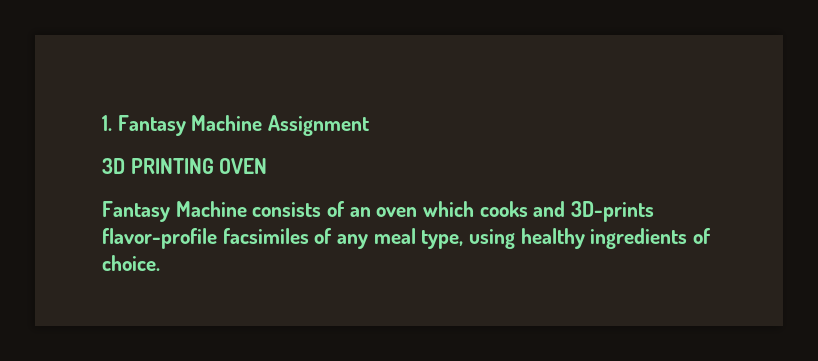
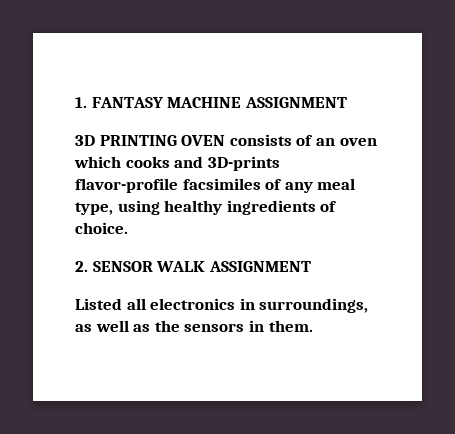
- 1. Fantasy Machine Assignment
+ 1. FANTASY MACHINE ASSIGNMENT
- 3D PRINTING OVEN
- Fantasy Machine consists of an oven which cooks and 3D-prints flavor-profile facsimiles of any meal type, using healthy ingredients of choice.
+ 3D PRINTING OVEN consists of an oven which cooks and 3D-prints flavor-profile facsimiles of any meal type, using healthy ingredients of choice.
+ 2. SENSOR WALK ASSIGNMENT
+ Listed all electronics in surroundings, as well as the sensors in them.

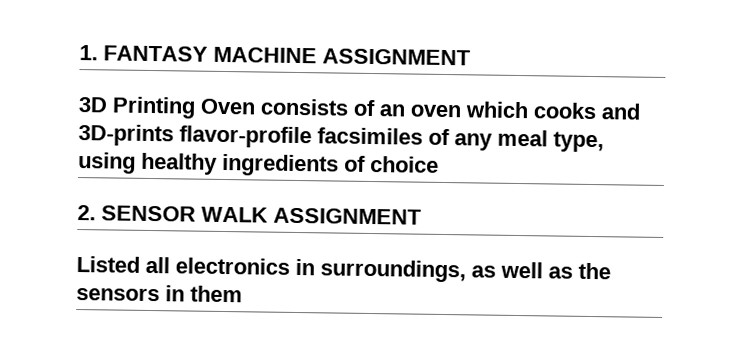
- 3D PRINTING OVEN consists of an oven which cooks and 3D-prints flavor-profile facsimiles of any meal type, using healthy ingredients of choice.
+ 3D Printing Oven consists of an oven which cooks and 3D-prints flavor-profile facsimiles of any meal type, using healthy ingredients of choice
- Listed all electronics in surroundings, as well as the sensors in them.
+ Listed all electronics in surroundings, as well as the sensors in them

